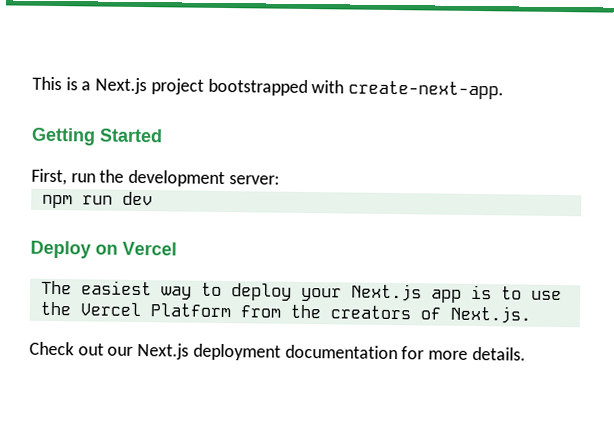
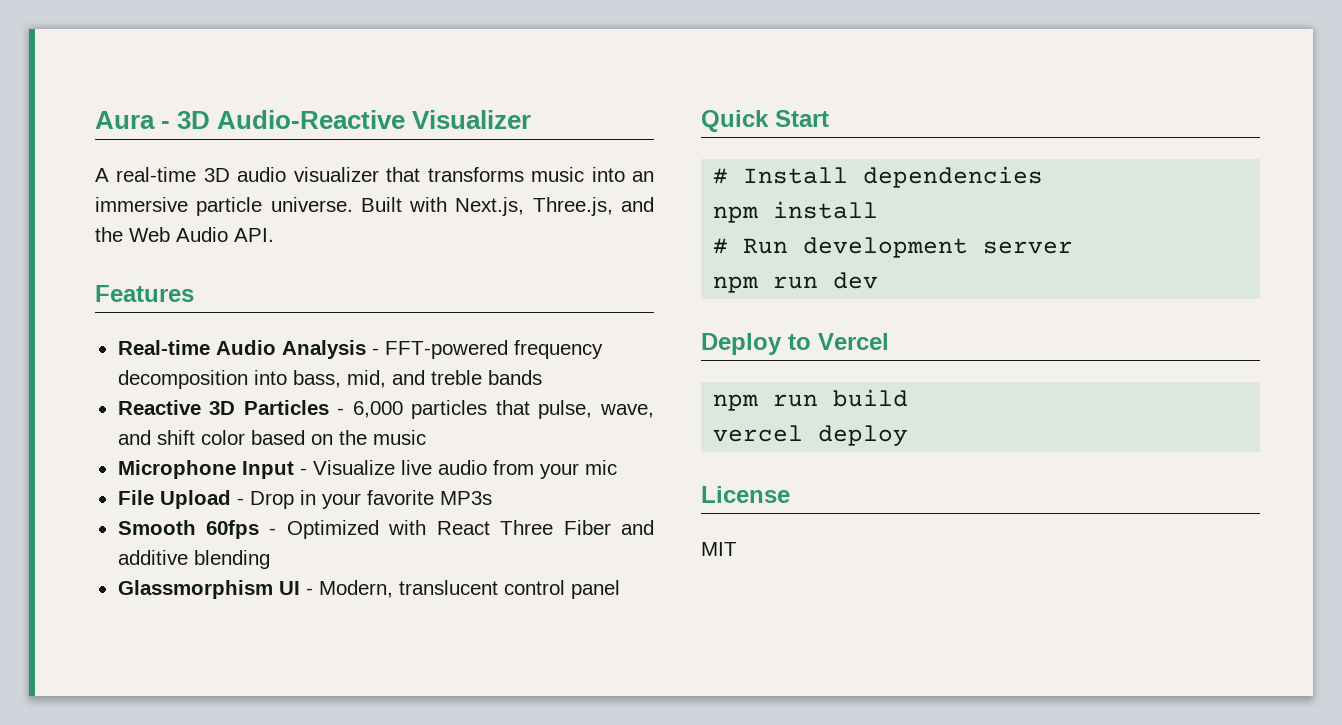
- This is a Next.js project bootstrapped with create-next-app.
- Getting Started
- First, run the development server:
+ Aura - 3D Audio-Reactive Visualizer
+ A real-time 3D audio visualizer that transforms music into an immersive particle universe. Built with Next.js, Three.js, and the Web Audio API.
+ Features
+ Real-time Audio Analysis - FFT-powered frequency decomposition into bass, mid, and treble bands
+ Reactive 3D Particles - 6,000 particles that pulse, wave, and shift color based on the music
+ Microphone Input - Visualize live audio from your mic
+ File Upload - Drop in your favorite MP3s
+ Smooth 60fps - Optimized with React Three Fiber and additive blending
+ Glassmorphism UI - Modern, translucent control panel
+ Quick Start
+ # Install dependencies
+ npm install
+ # Run development server
- Deploy on Vercel
+ Deploy to Vercel
- The easiest way to deploy your Next.js app is to use the Vercel Platform from the creators of Next.js.
- Check out our Next.js deployment documentation for more details.
+ npm run build
+ vercel deploy
+ License
+ MIT

